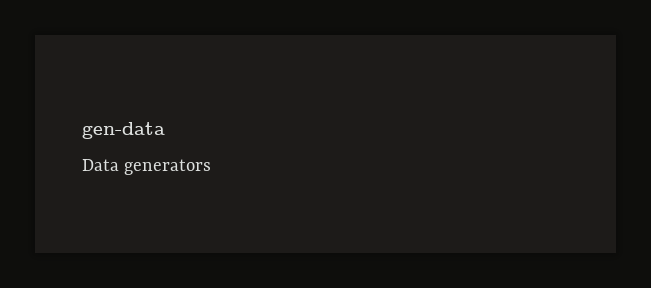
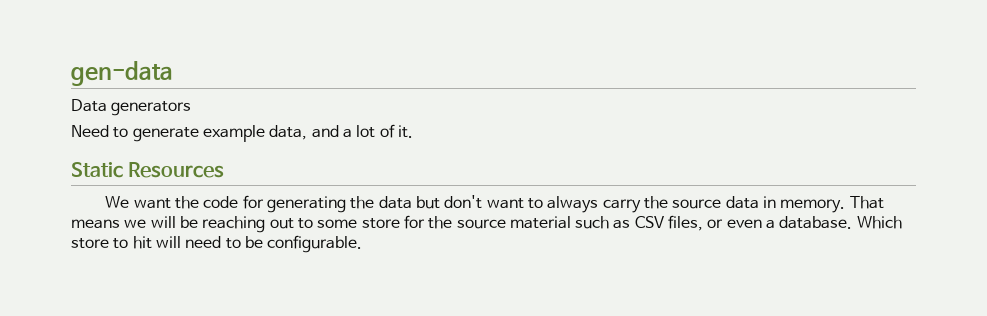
+ Need to generate example data, and a lot of it.
+ Static Resources
+ We want the code for generating the data but don't want to always carry the source data in memory. That means we will be reaching out to some store for the source material such as CSV files, or even a database. Which store to hit will need to be configurable.

